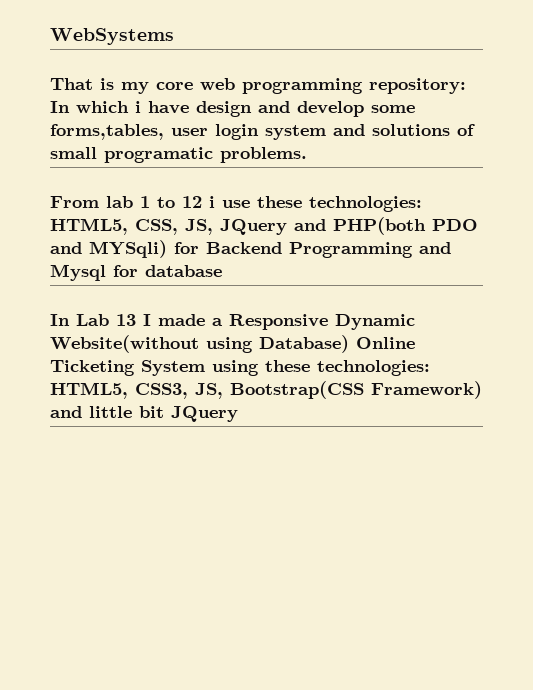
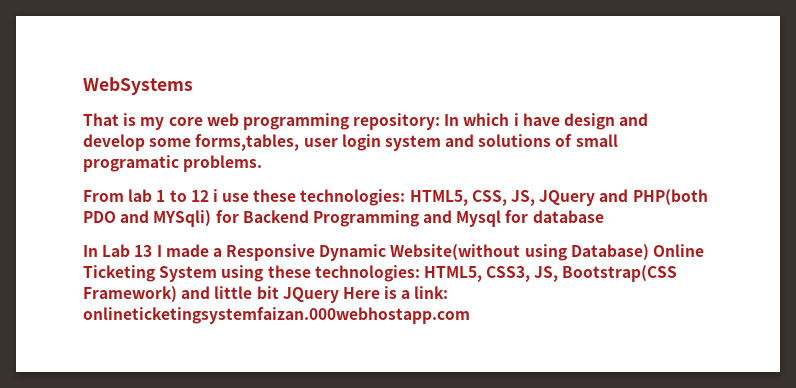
- In Lab 13 I made a Responsive Dynamic Website(without using Database) Online Ticketing System using these technologies: HTML5, CSS3, JS, Bootstrap(CSS Framework) and little bit JQuery
+ In Lab 13 I made a Responsive Dynamic Website(without using Database) Online Ticketing System using these technologies: HTML5, CSS3, JS, Bootstrap(CSS Framework) and little bit JQuery Here is a link: onlineticketingsystemfaizan.000webhostapp.com

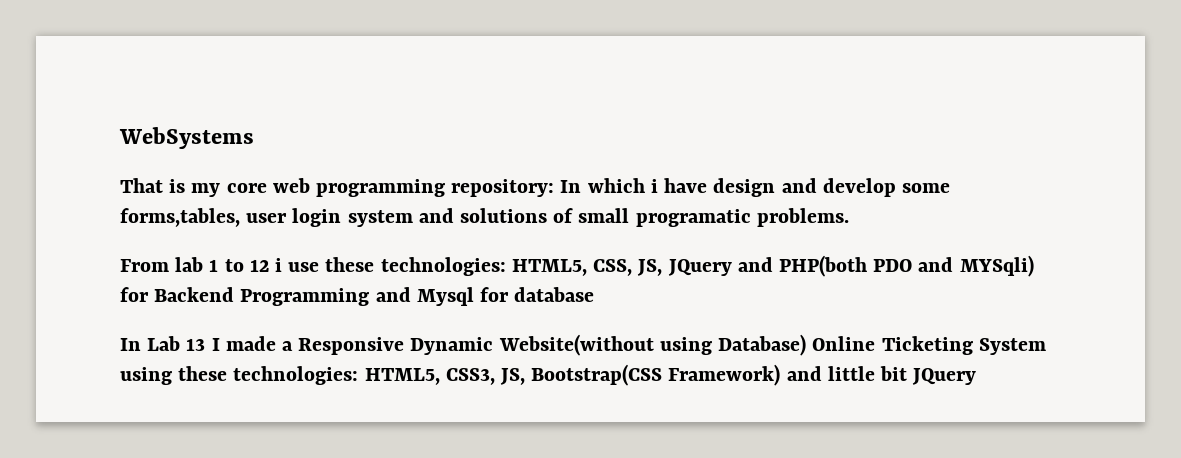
- In Lab 13 I made a Responsive Dynamic Website(without using Database) Online Ticketing System using these technologies: HTML5, CSS3, JS, Bootstrap(CSS Framework) and little bit JQuery Here is a link: onlineticketingsystemfaizan.000webhostapp.com
+ In Lab 13 I made a Responsive Dynamic Website(without using Database) Online Ticketing System using these technologies: HTML5, CSS3, JS, Bootstrap(CSS Framework) and little bit JQuery

